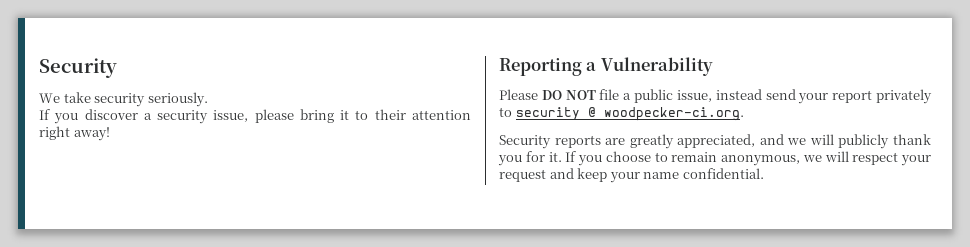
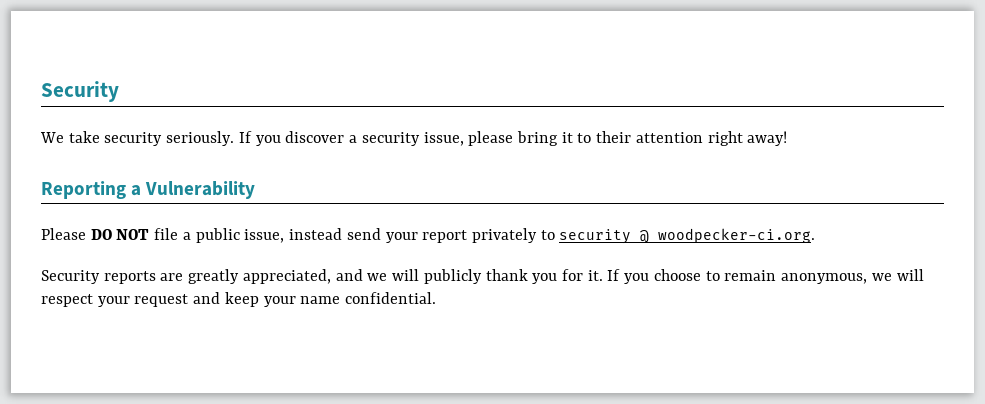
- We take security seriously.
- If you discover a security issue, please bring it to their attention right away!
+ We take security seriously. If you discover a security issue, please bring it to their attention right away!

